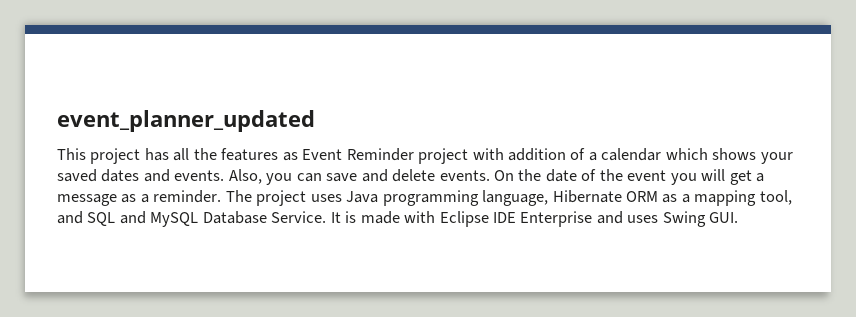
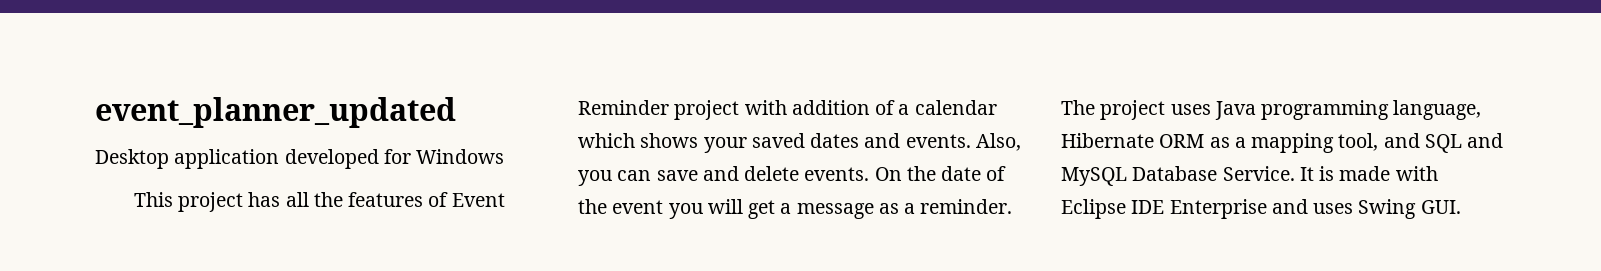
+ Desktop application developed for Windows
- This project has all the features as Event Reminder project with addition of a calendar which shows your saved dates and events.
+ This project has all the features of Event Reminder project with addition of a calendar which shows your saved dates and events.

